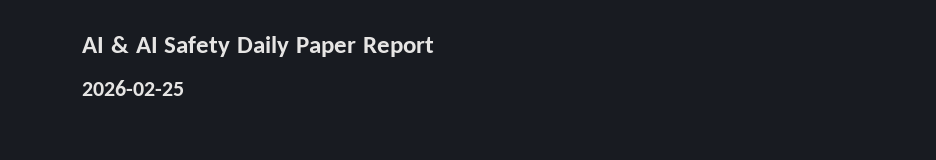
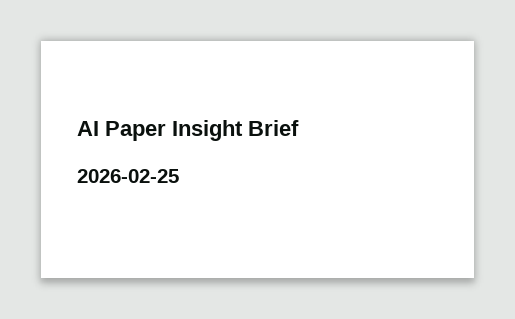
- AI & AI Safety Daily Paper Report
+ AI Paper Insight Brief

